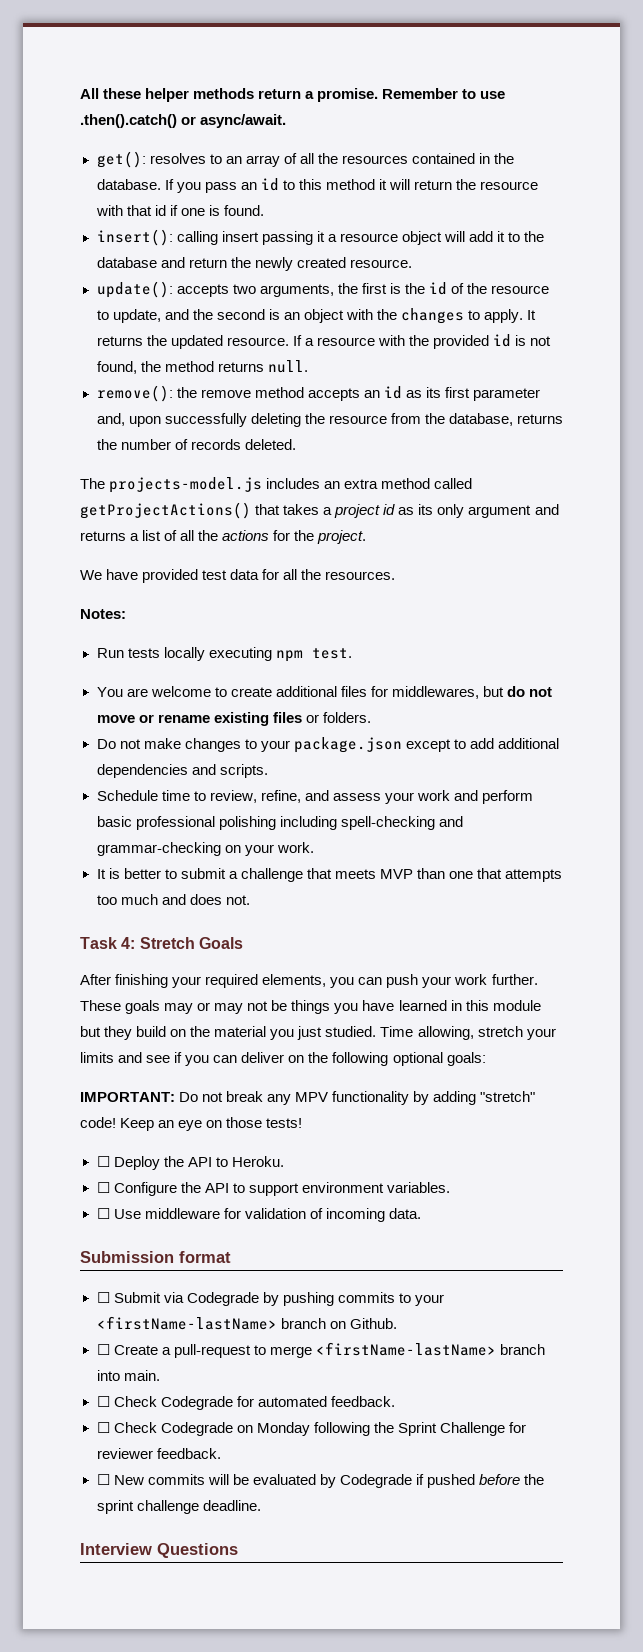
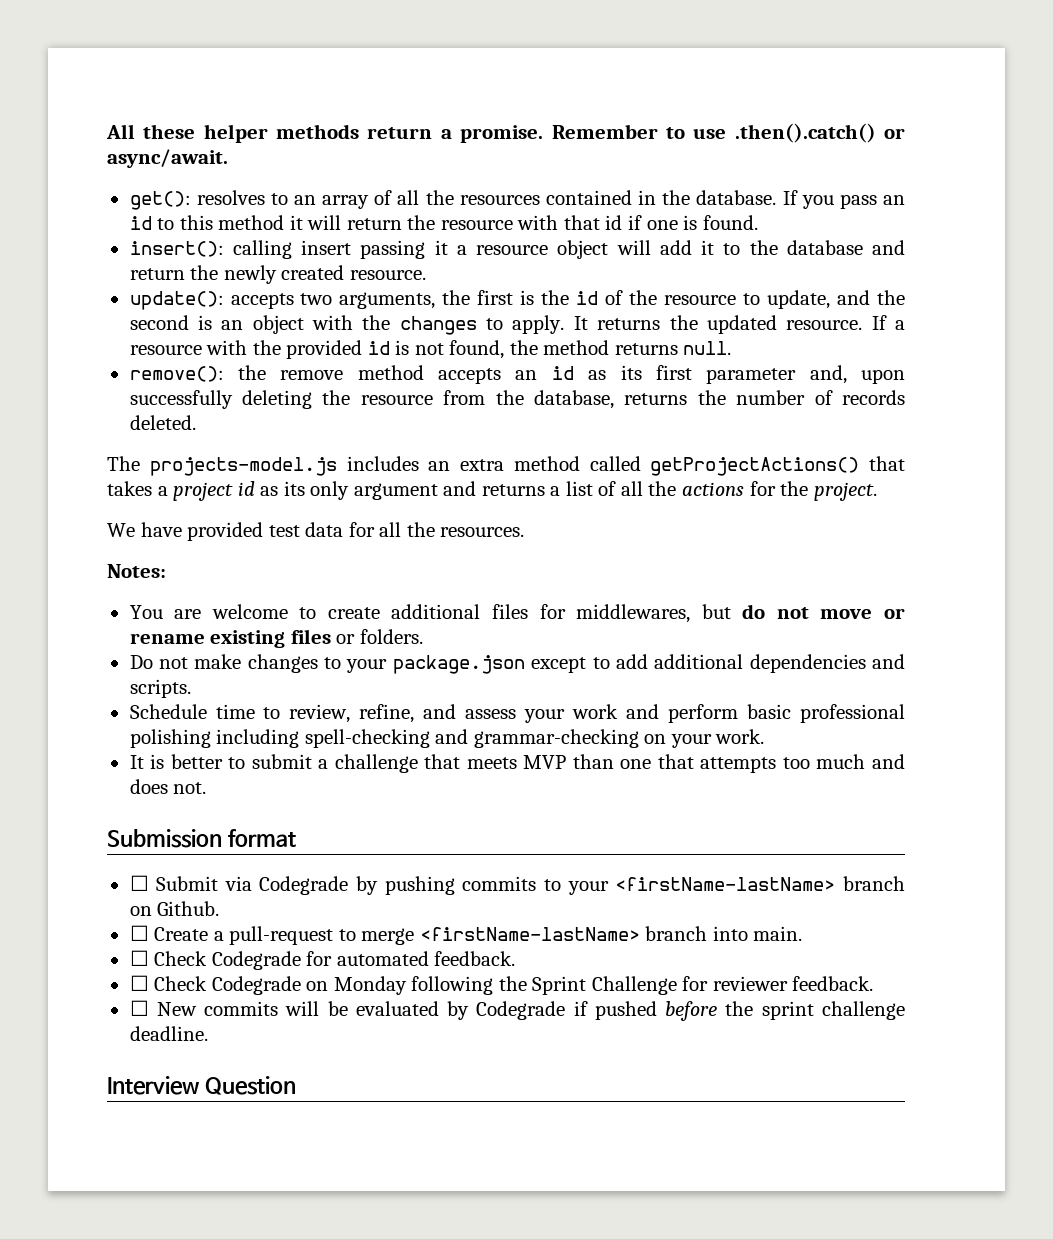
- Run tests locally executing npm test.
- Task 4: Stretch Goals
- After finishing your required elements, you can push your work further. These goals may or may not be things you have learned in this module but they build on the material you just studied. Time allowing, stretch your limits and see if you can deliver on the following optional goals:
- IMPORTANT: Do not break any MPV functionality by adding "stretch" code! Keep an eye on those tests!
- ☐ Deploy the API to Heroku.
- ☐ Configure the API to support environment variables.
- ☐ Use middleware for validation of incoming data.
- Interview Questions
+ Interview Question

